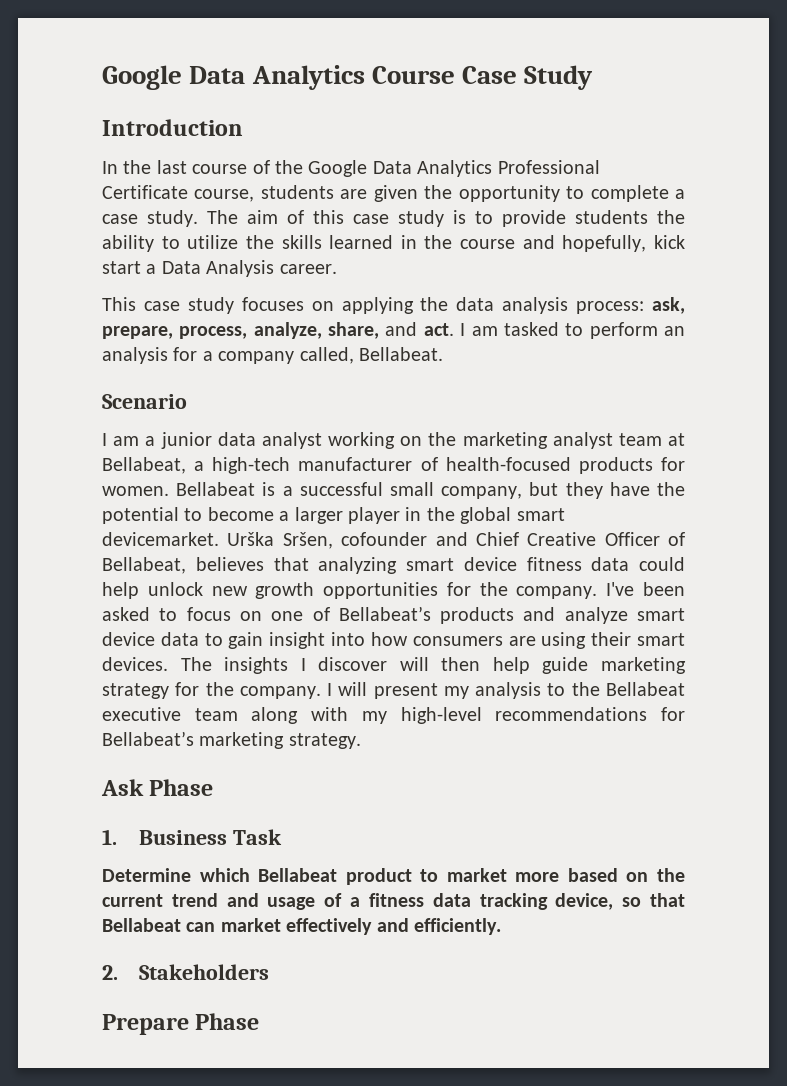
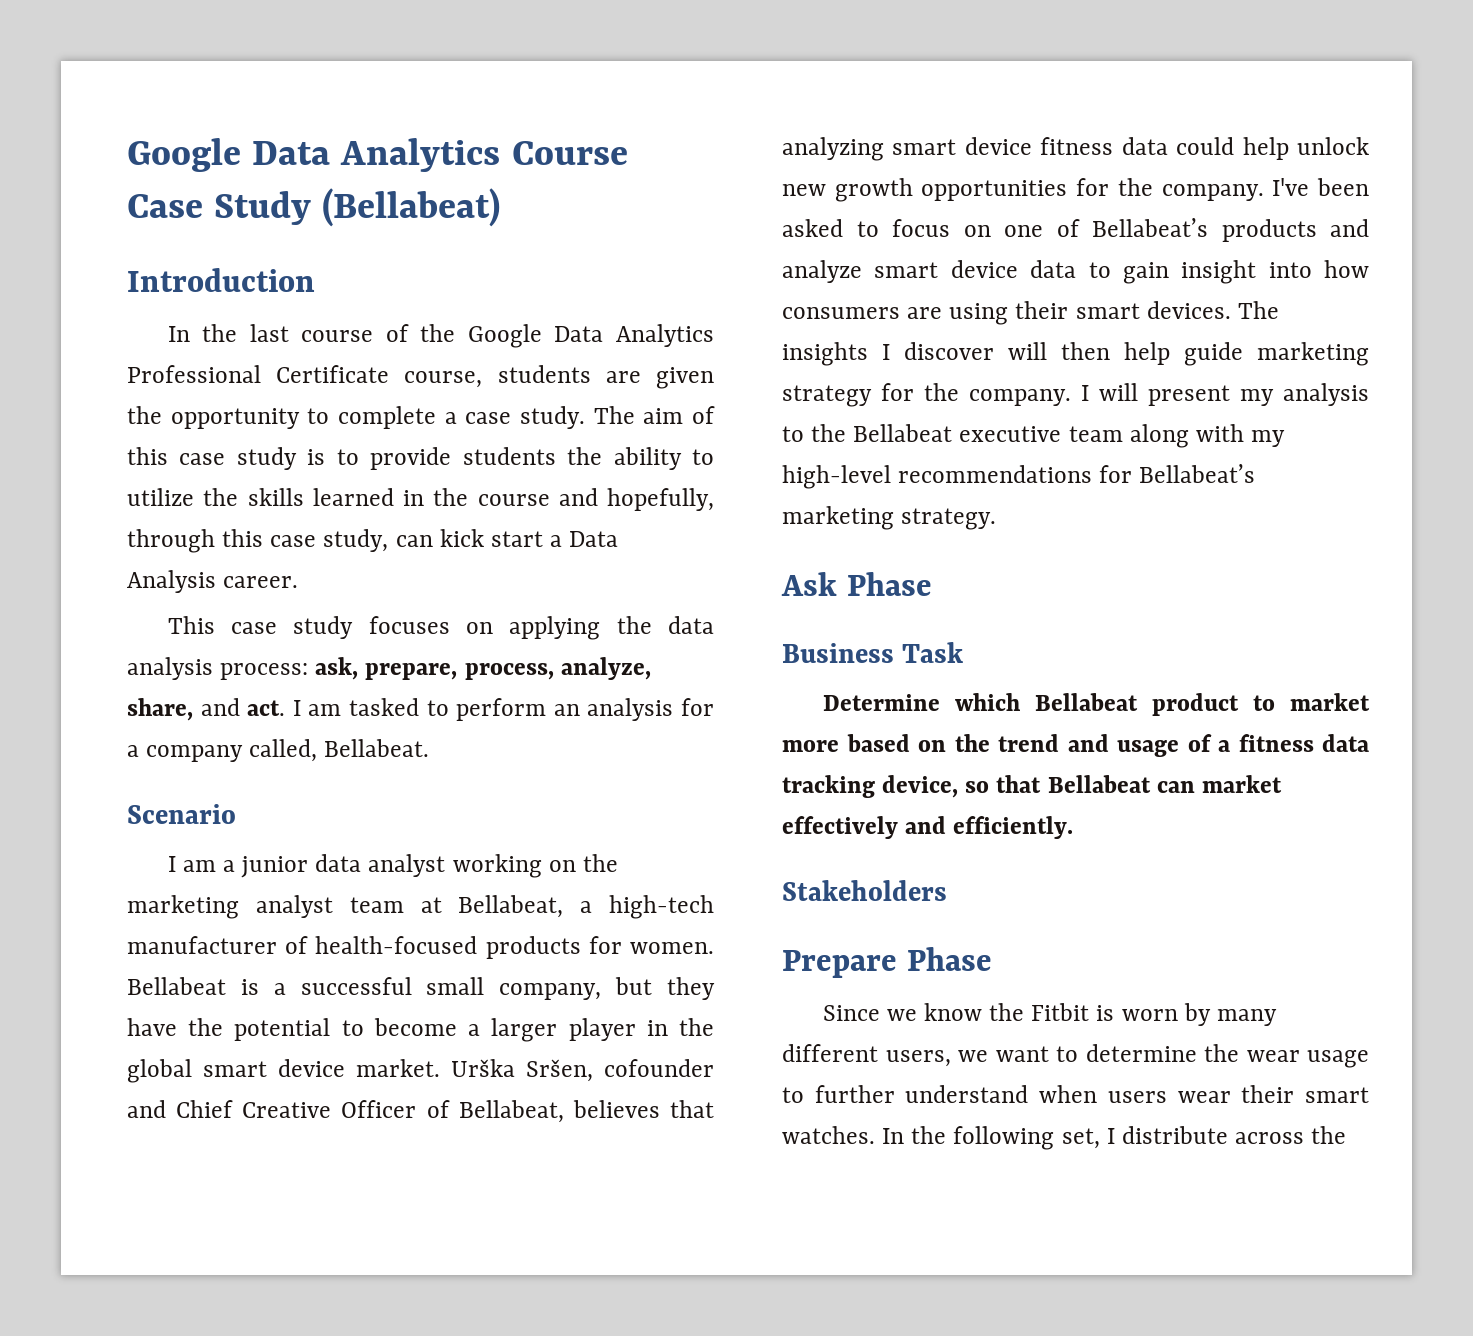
- Google Data Analytics Course Case Study
+ Google Data Analytics Course Case Study (Bellabeat)
- The aim of this case study is to provide students the ability to utilize the skills learned in the course and hopefully, kick start a Data Analysis career.
+ The aim of this case study is to provide students the ability to utilize the skills learned in the course and hopefully, through this case study, can kick start a Data Analysis career.
- Bellabeat is a successful small company, but they have the potential to become a larger player in the global smart devicemarket.
+ Bellabeat is a successful small company, but they have the potential to become a larger player in the global smart device market.
- 1. Business Task
+ Business Task
- Determine which Bellabeat product to market more based on the current trend and usage of a fitness data tracking device, so that Bellabeat can market effectively and efficiently.
+ Determine which Bellabeat product to market more based on the trend and usage of a fitness data tracking device, so that Bellabeat can market effectively and efficiently.
- 2. Stakeholders
+ Stakeholders
+ Since we know the Fitbit is worn by many different users, we want to determine the wear usage to further understand when users wear their smart watches. In the following set, I distribute across the

